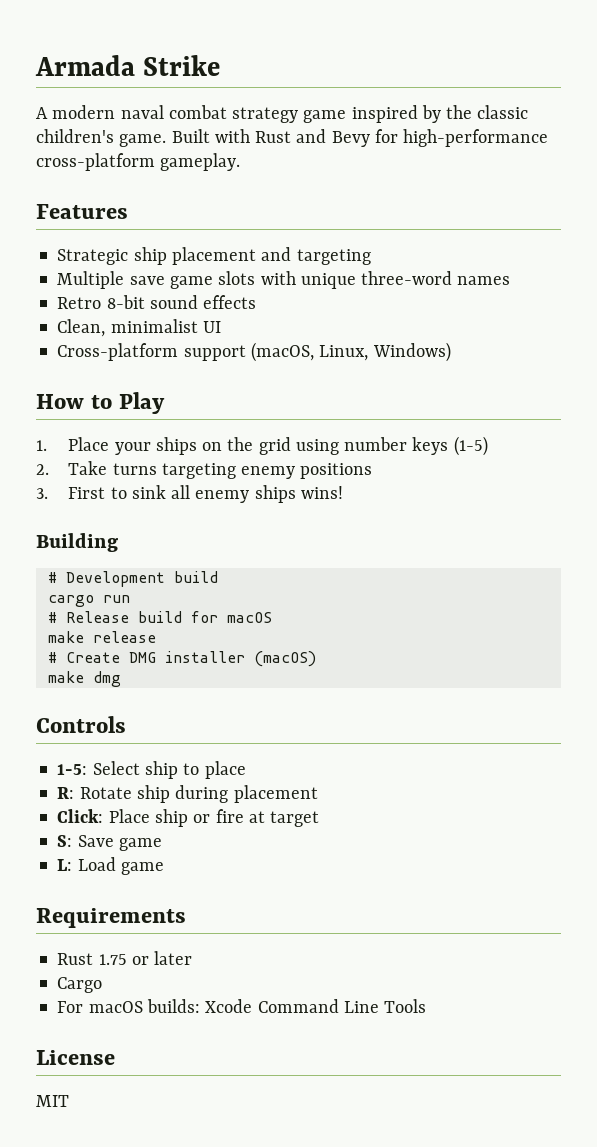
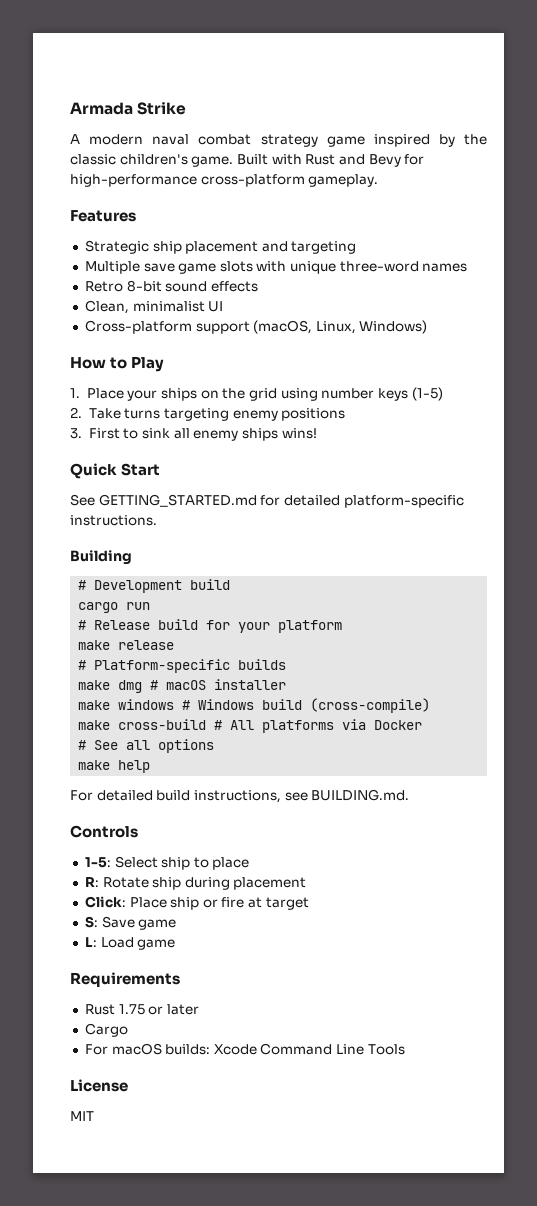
+ Quick Start
+ See GETTING_STARTED.md for detailed platform-specific instructions.
- # Release build for macOS
+ # Release build for your platform
- # Create DMG installer (macOS)
- make dmg
+ # Platform-specific builds
+ make dmg # macOS installer
+ make windows # Windows build (cross-compile)
+ make cross-build # All platforms via Docker
+ # See all options
+ make help
+ For detailed build instructions, see BUILDING.md.

